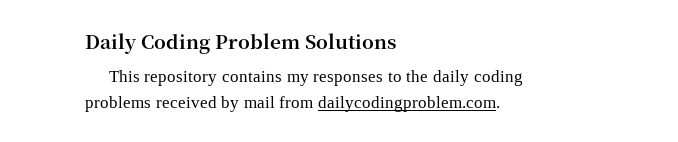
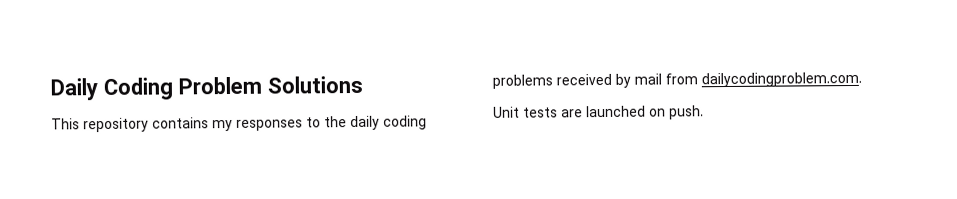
+ Unit tests are launched on push.

